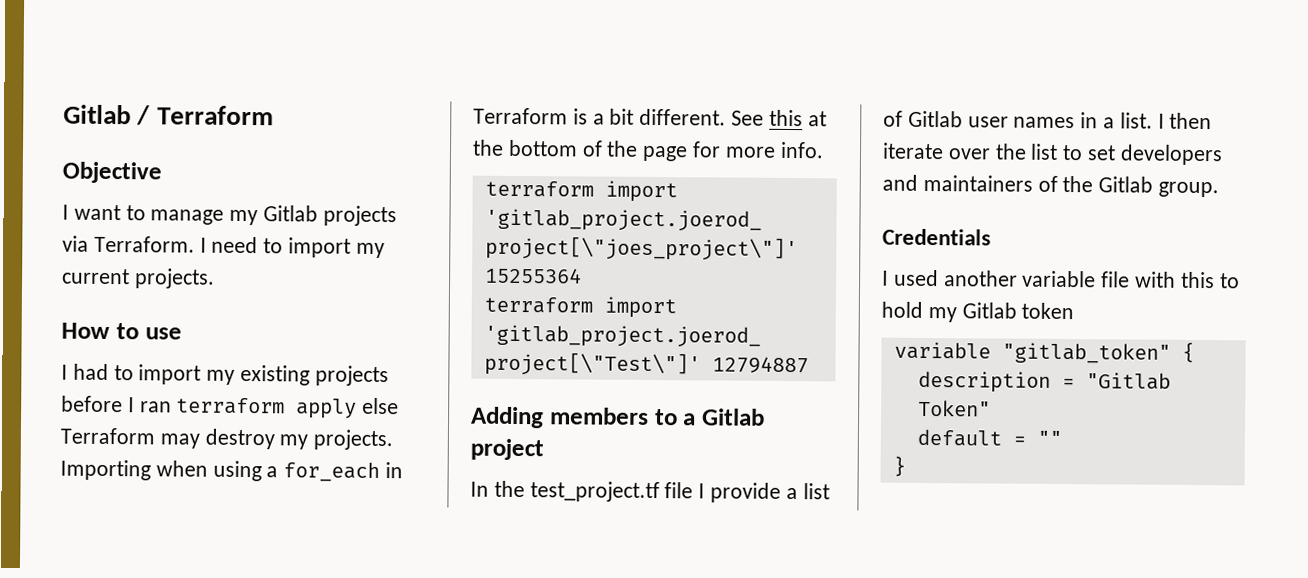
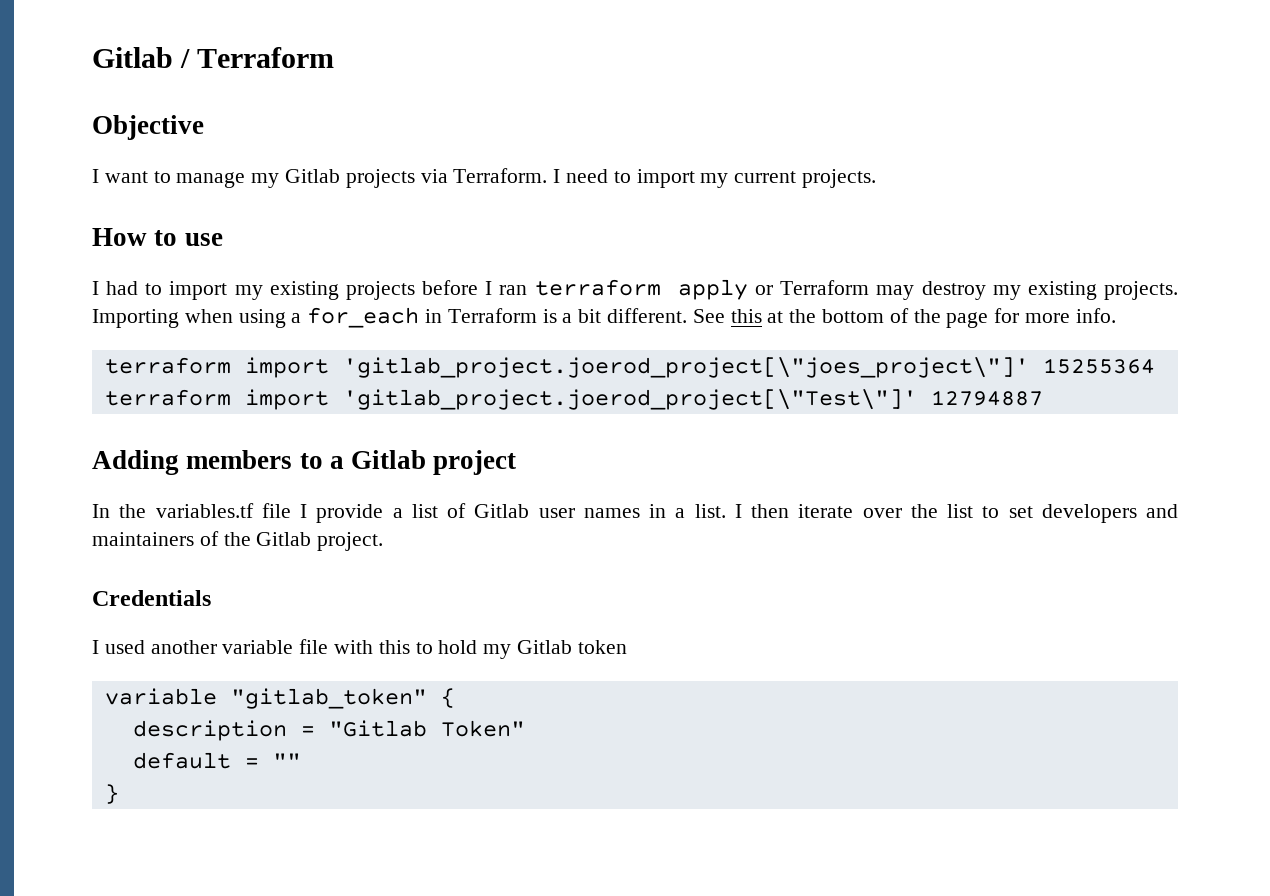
- I had to import my existing projects before I ran terraform apply else Terraform may destroy my projects.
+ I had to import my existing projects before I ran terraform apply or Terraform may destroy my existing projects.
- In the test_project.tf file I provide a list of Gitlab user names in a list.
+ In the variables.tf file I provide a list of Gitlab user names in a list.
- I then iterate over the list to set developers and maintainers of the Gitlab group.
+ I then iterate over the list to set developers and maintainers of the Gitlab project.

